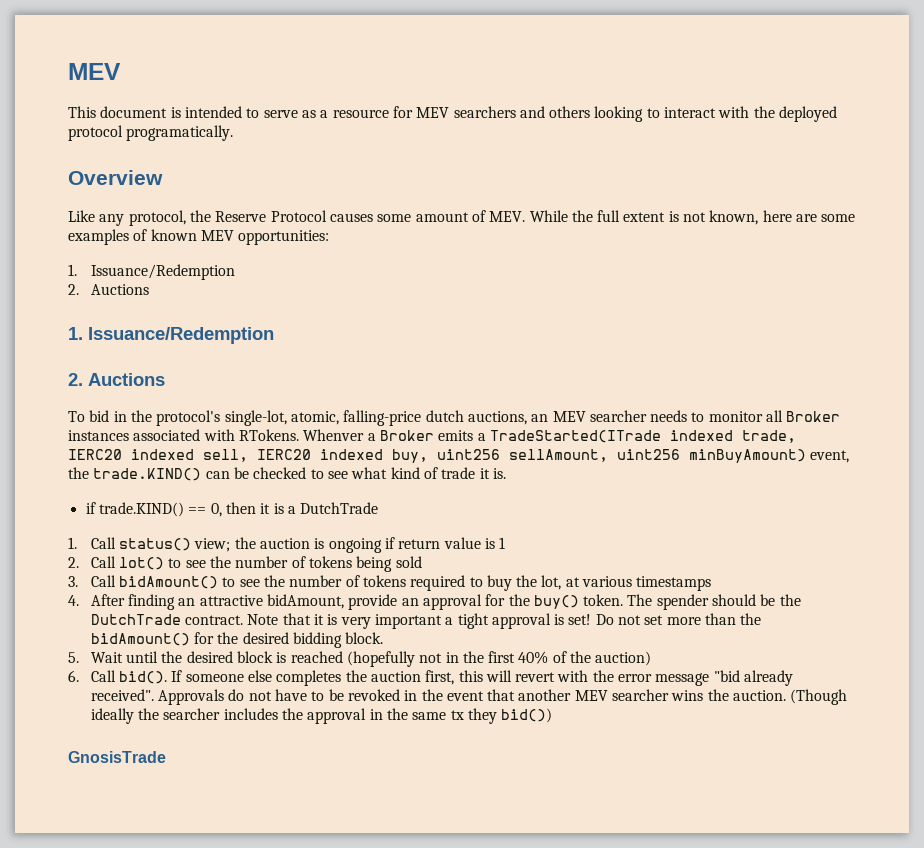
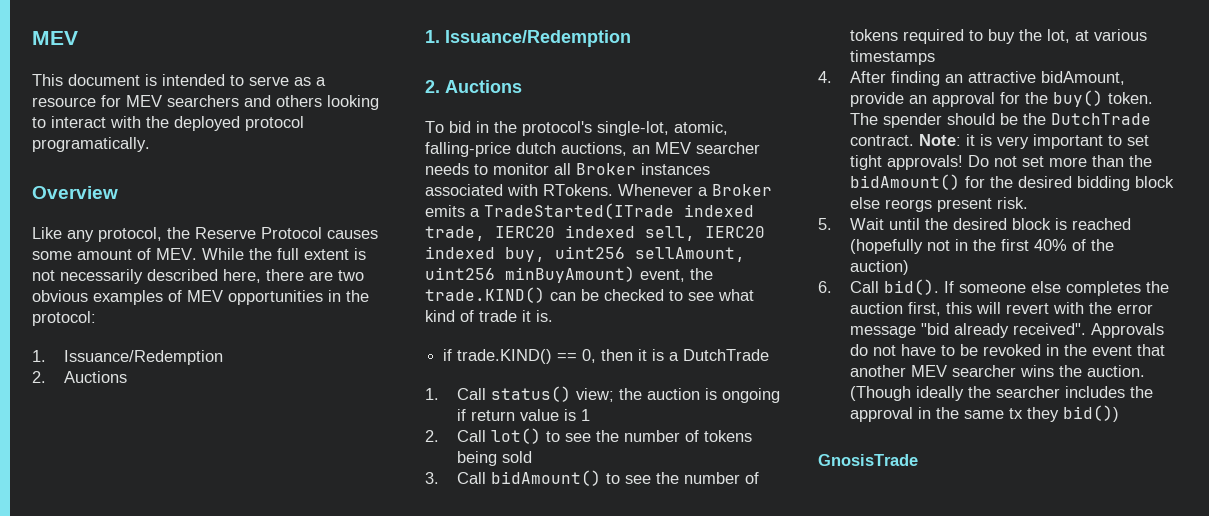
- Like any protocol, the Reserve Protocol causes some amount of MEV. While the full extent is not known, here are some examples of known MEV opportunities:
+ Like any protocol, the Reserve Protocol causes some amount of MEV. While the full extent is not necessarily described here, there are two obvious examples of MEV opportunities in the protocol:
- Whenver a Broker emits a TradeStarted(ITrade indexed trade, IERC20 indexed sell, IERC20 indexed buy, uint256 sellAmount, uint256 minBuyAmount) event, the trade.KIND() can be checked to see what kind of trade it is.
+ Whenever a Broker emits a TradeStarted(ITrade indexed trade, IERC20 indexed sell, IERC20 indexed buy, uint256 sellAmount, uint256 minBuyAmount) event, the trade.KIND() can be checked to see what kind of trade it is.
- Note that it is very important a tight approval is set!
+ Note: it is very important to set tight approvals!
- Do not set more than the bidAmount() for the desired bidding block.
+ Do not set more than the bidAmount() for the desired bidding block else reorgs present risk.

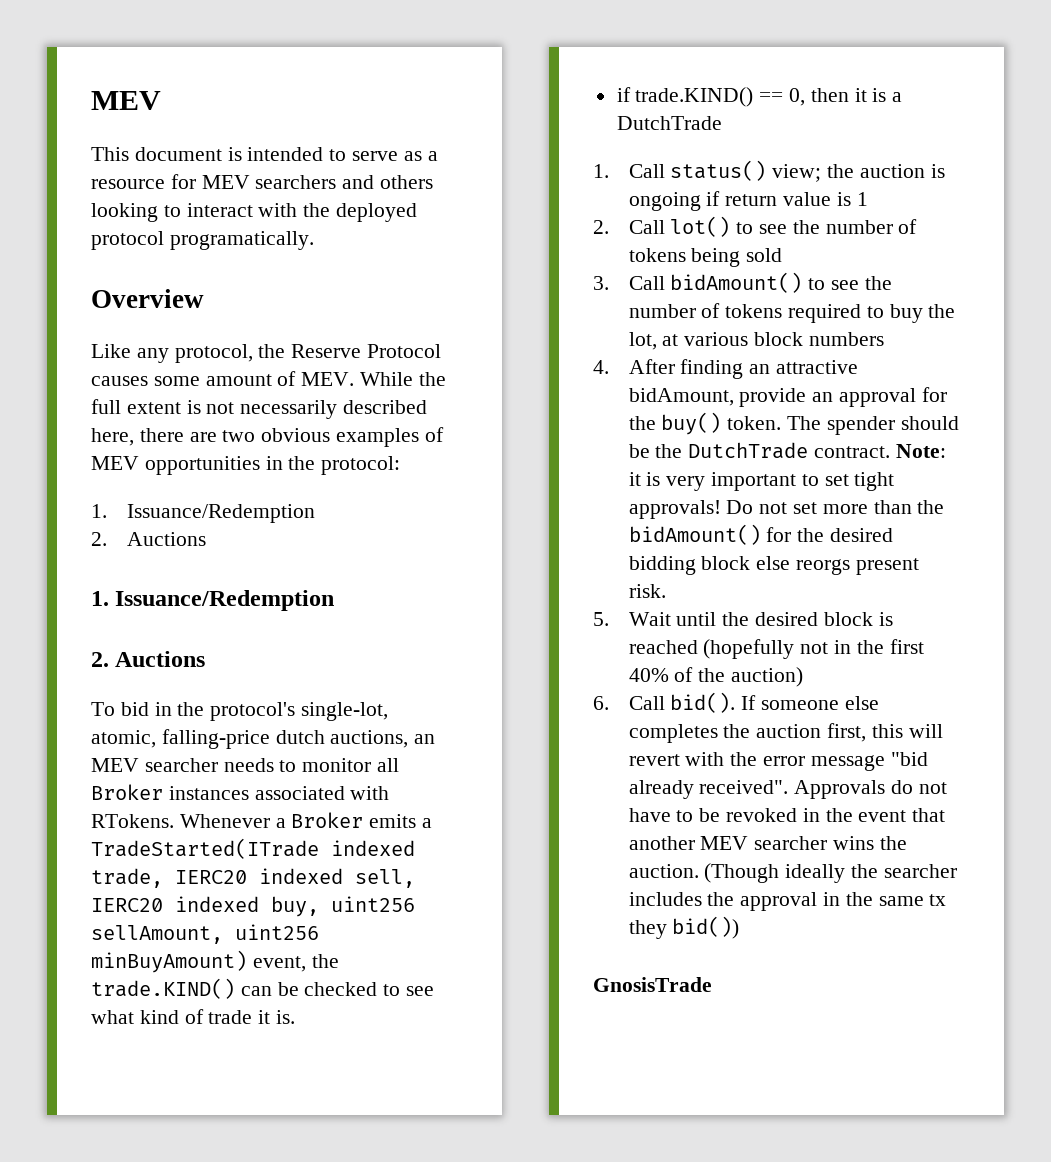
- 3. Call bidAmount() to see the number of tokens required to buy the lot, at various timestamps
+ 3. Call bidAmount() to see the number of tokens required to buy the lot, at various block numbers

